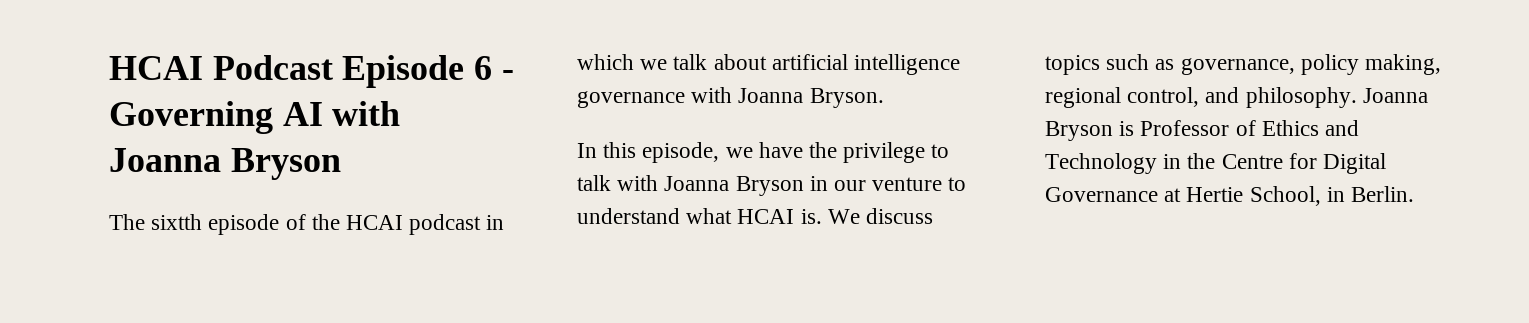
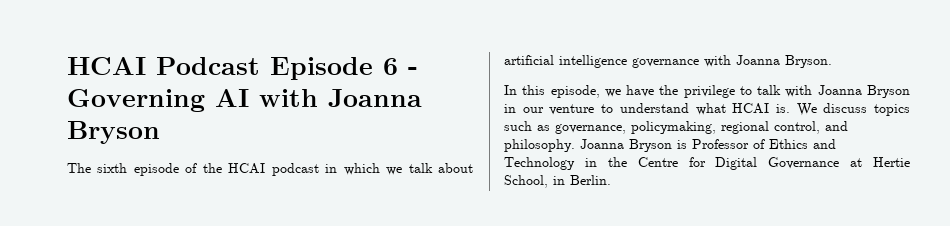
- The sixtth episode of the HCAI podcast in which we talk about artificial intelligence governance with Joanna Bryson.
+ The sixth episode of the HCAI podcast in which we talk about artificial intelligence governance with Joanna Bryson.
- We discuss topics such as governance, policy making, regional control, and philosophy.
+ We discuss topics such as governance, policymaking, regional control, and philosophy.

